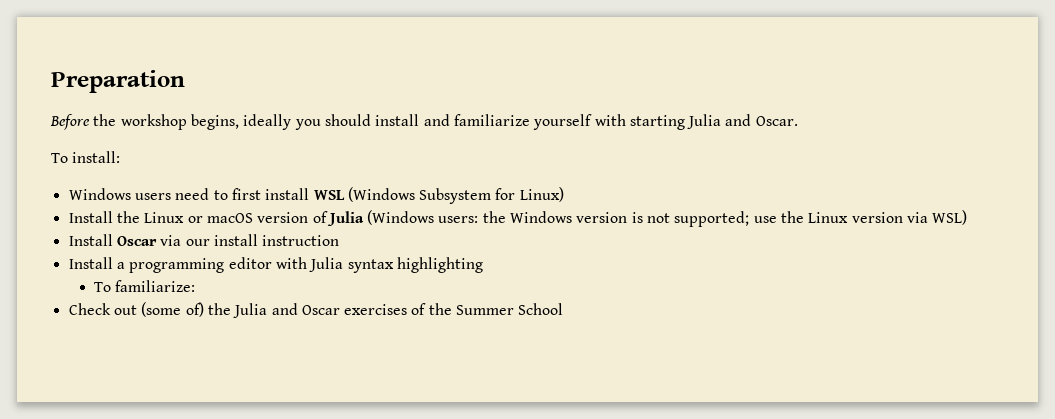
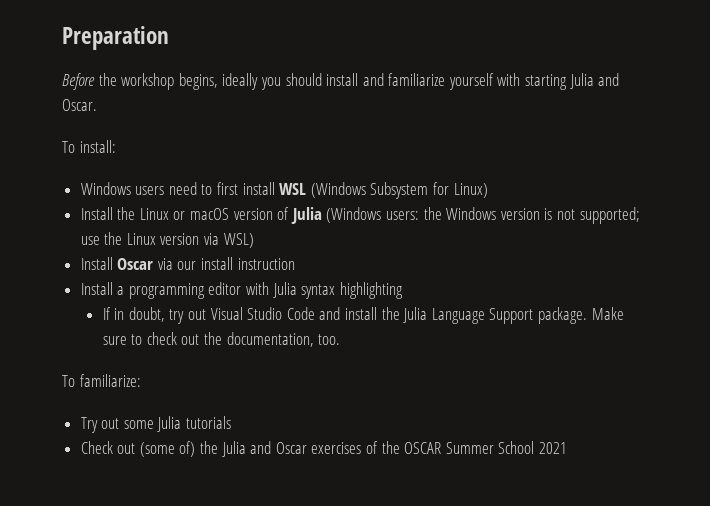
+ If in doubt, try out Visual Studio Code and install the Julia Language Support package. Make sure to check out the documentation, too.
  To familiarize:
+ Try out some Julia tutorials
- Check out (some of) the Julia and Oscar exercises of the Summer School
+ Check out (some of) the Julia and Oscar exercises of the OSCAR Summer School 2021

